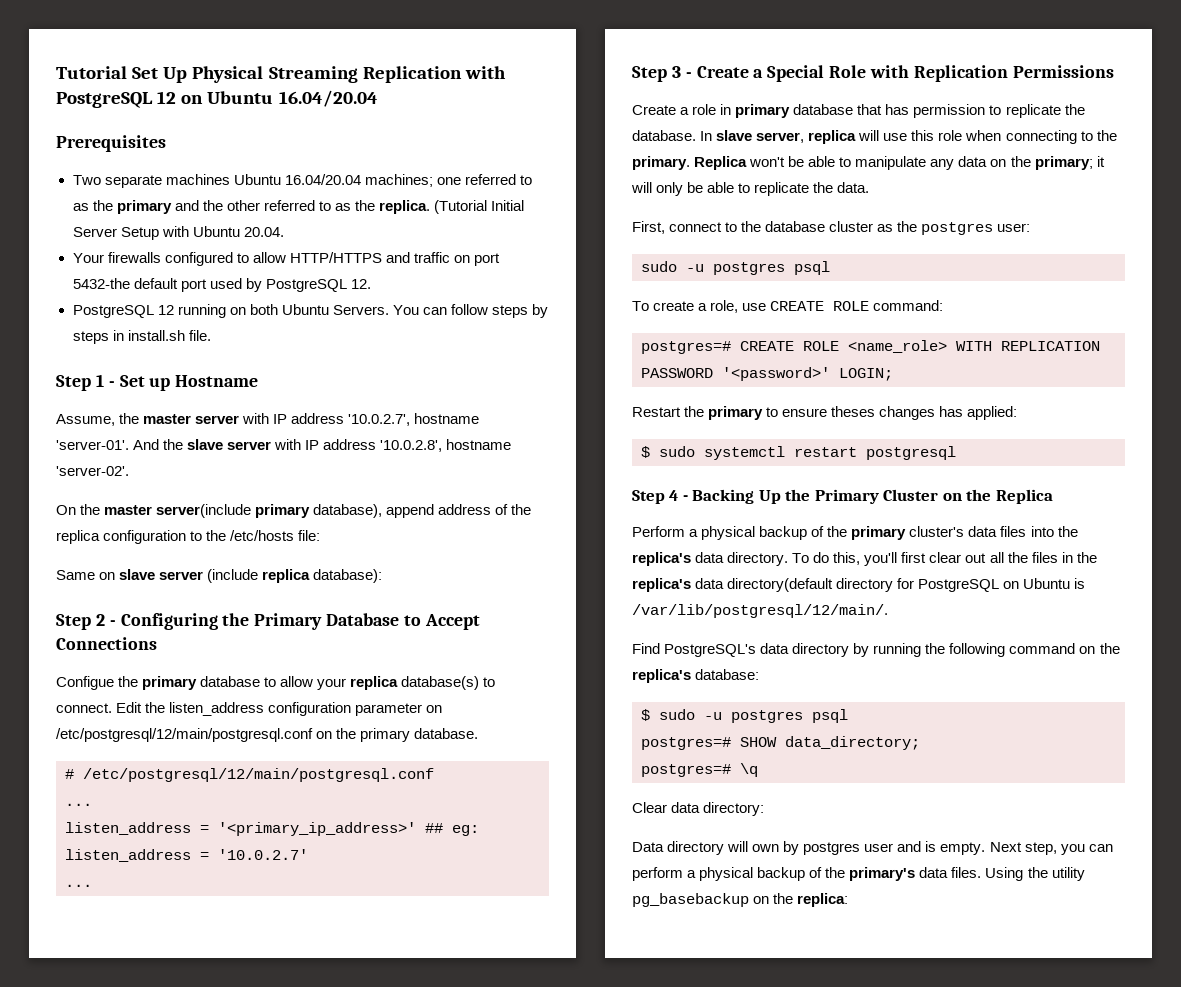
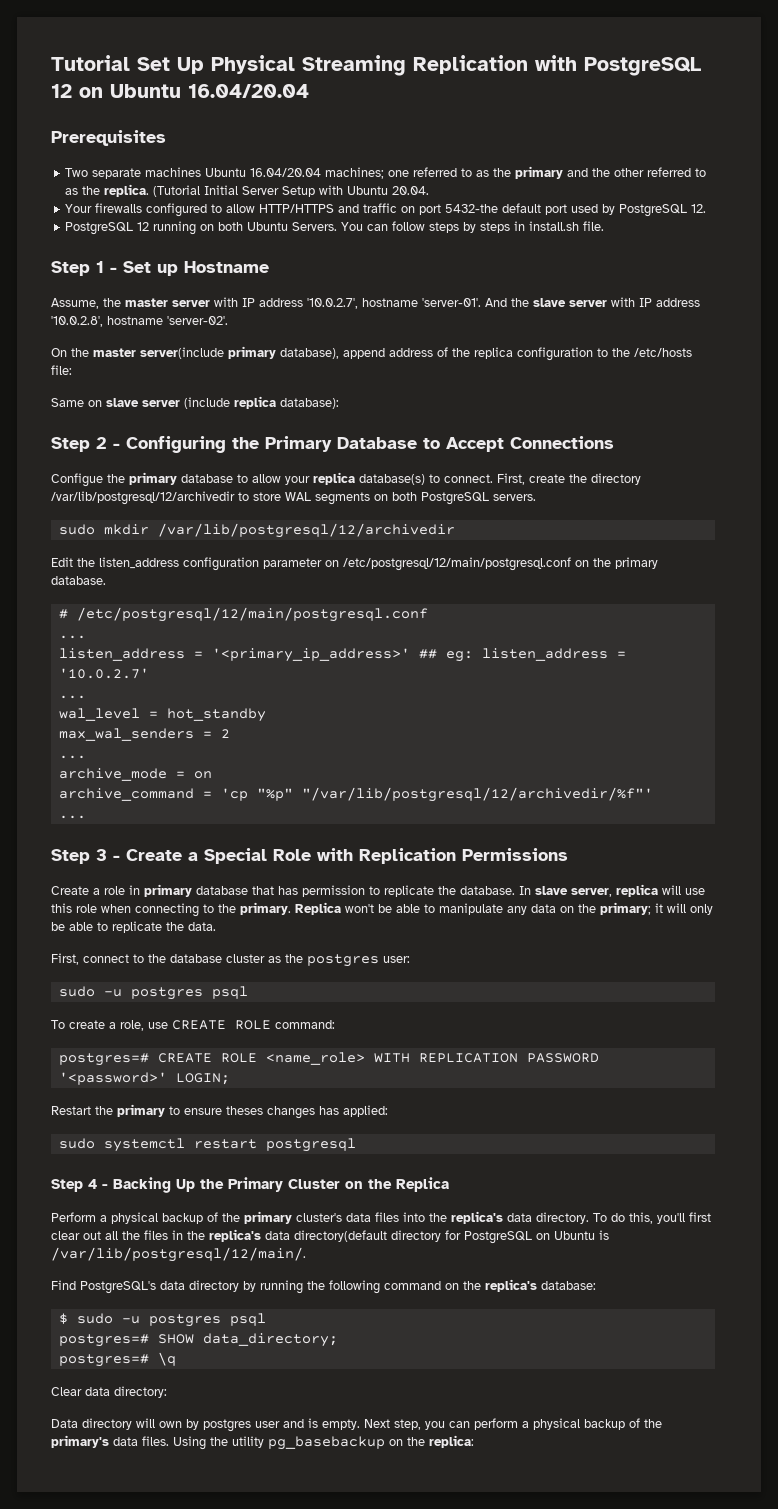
- Configue the primary database to allow your replica database(s) to connect. Edit the listen_address configuration parameter on /etc/postgresql/12/main/postgresql.conf on the primary database.
+ Configue the primary database to allow your replica database(s) to connect. First, create the directory /var/lib/postgresql/12/archivedir to store WAL segments on both PostgreSQL servers.
+ sudo mkdir /var/lib/postgresql/12/archivedir
+ Edit the listen_address configuration parameter on /etc/postgresql/12/main/postgresql.conf on the primary database.
+ wal_level = hot_standby
+ max_wal_senders = 2
+ ...
+ archive_mode = on
+ archive_command = 'cp "%p" "/var/lib/postgresql/12/archivedir/%f"'
+ ...
- $ sudo systemctl restart postgresql
+ sudo systemctl restart postgresql

